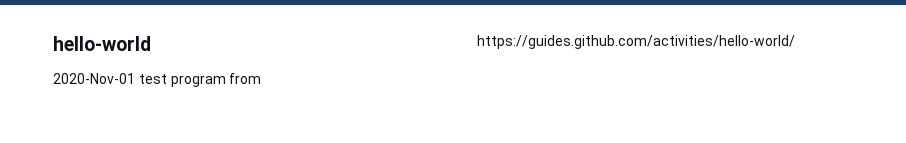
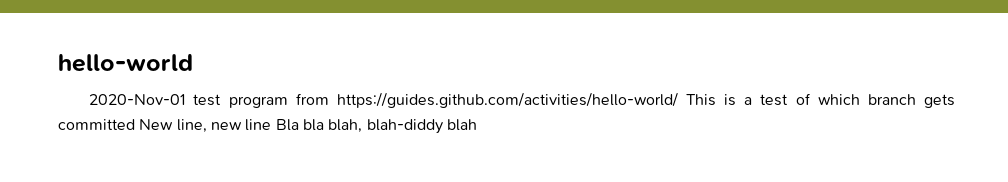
- 2020-Nov-01 test program from https://guides.github.com/activities/hello-world/
+ 2020-Nov-01 test program from https://guides.github.com/activities/hello-world/ This is a test of which branch gets committed New line, new line Bla bla blah, blah-diddy blah

